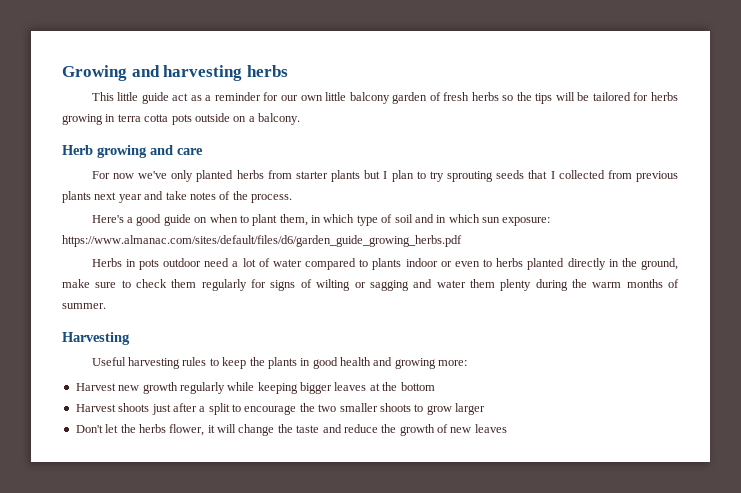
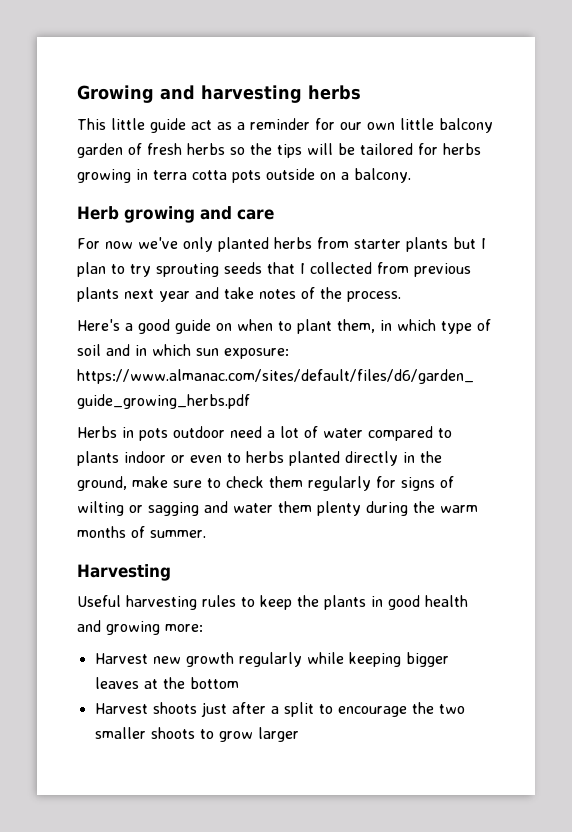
- Don't let the herbs flower, it will change the taste and reduce the growth of new leaves

